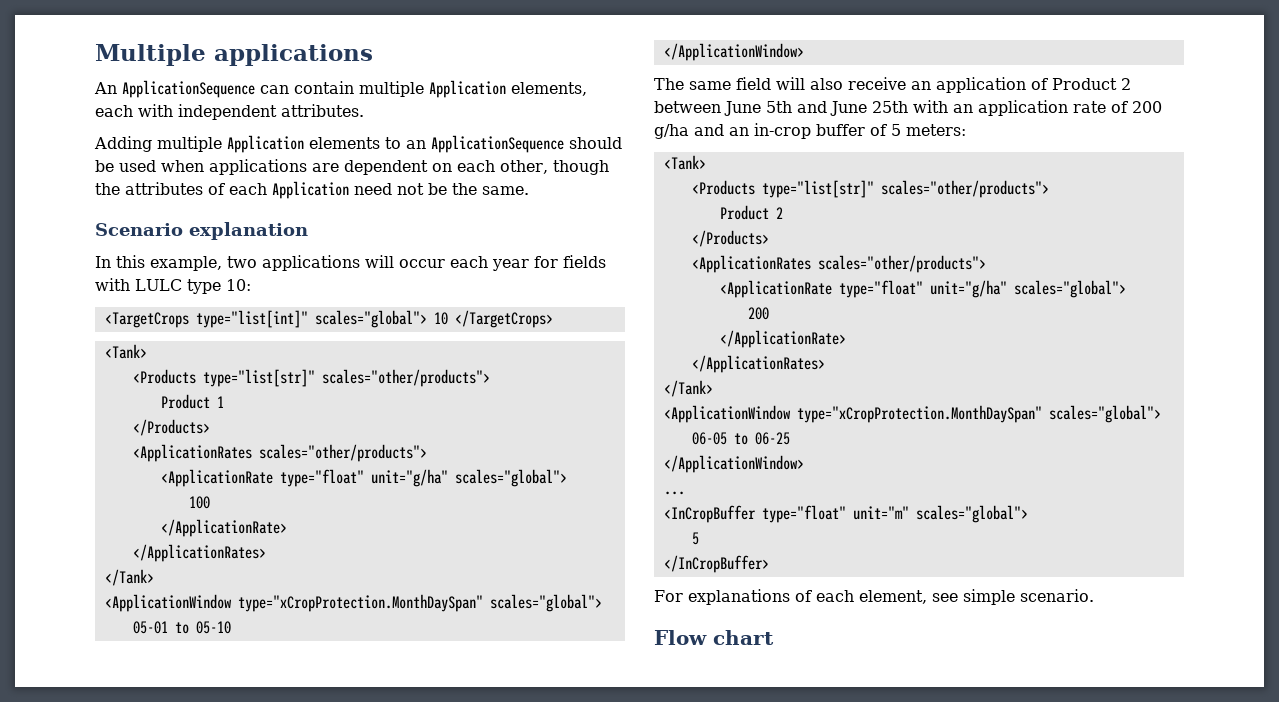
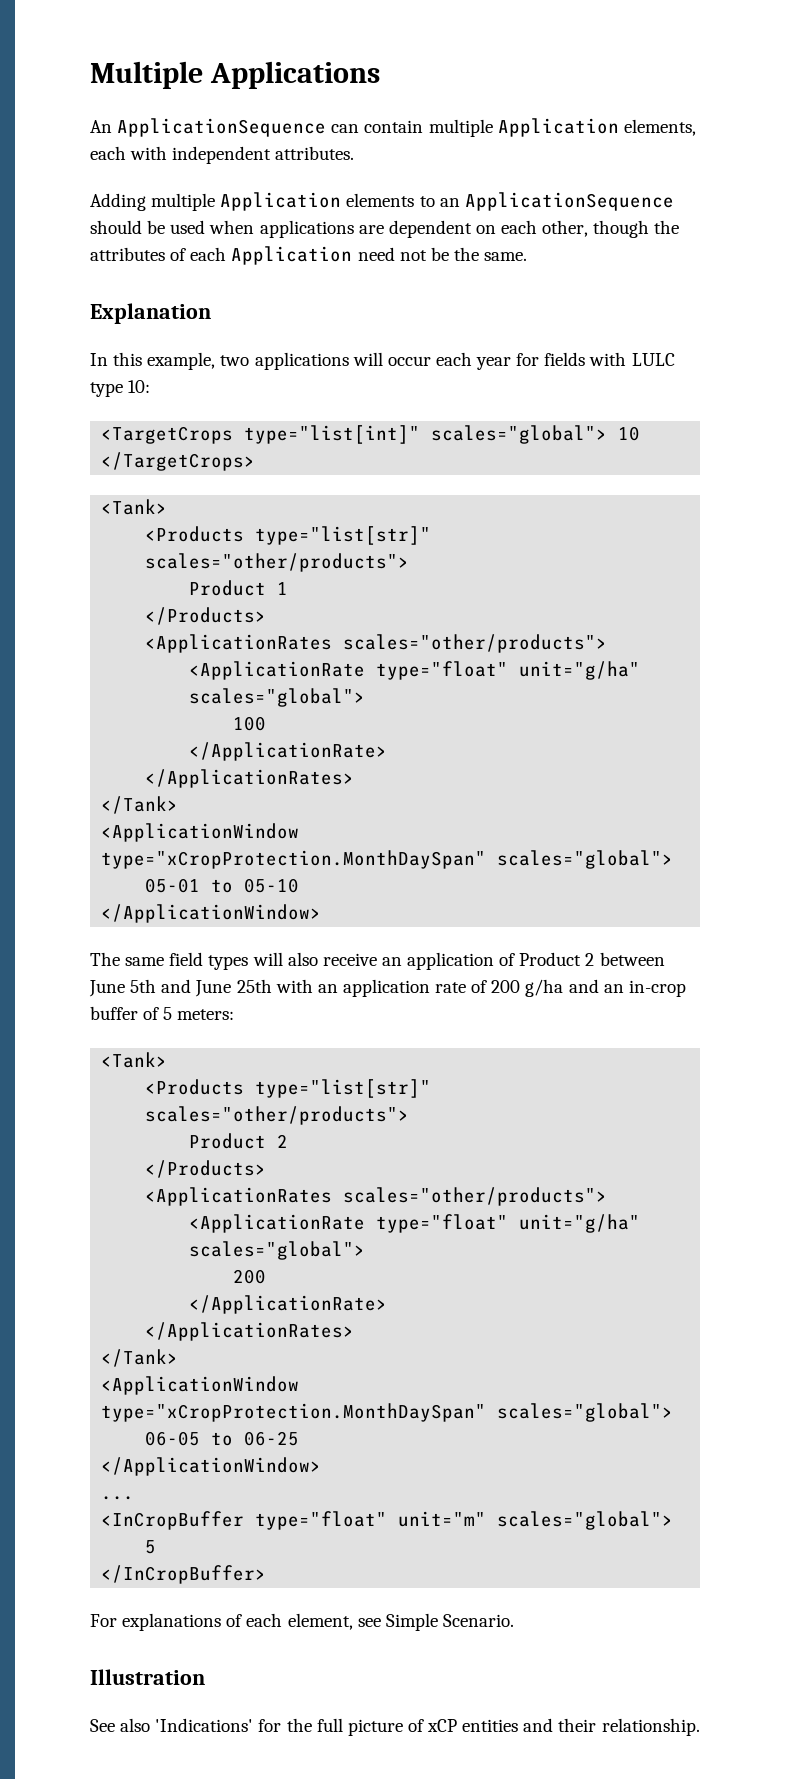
- Multiple applications
+ Multiple Applications
- Scenario explanation
+ Explanation
- The same field will also receive an application of Product 2 between June 5th and June 25th with an application rate of 200 g/ha and an in-crop buffer of 5 meters:
+ The same field types will also receive an application of Product 2 between June 5th and June 25th with an application rate of 200 g/ha and an in-crop buffer of 5 meters:
- For explanations of each element, see simple scenario.
- Flow chart
+ For explanations of each element, see Simple Scenario.
+ Illustration
+ See also 'Indications' for the full picture of xCP entities and their relationship.

